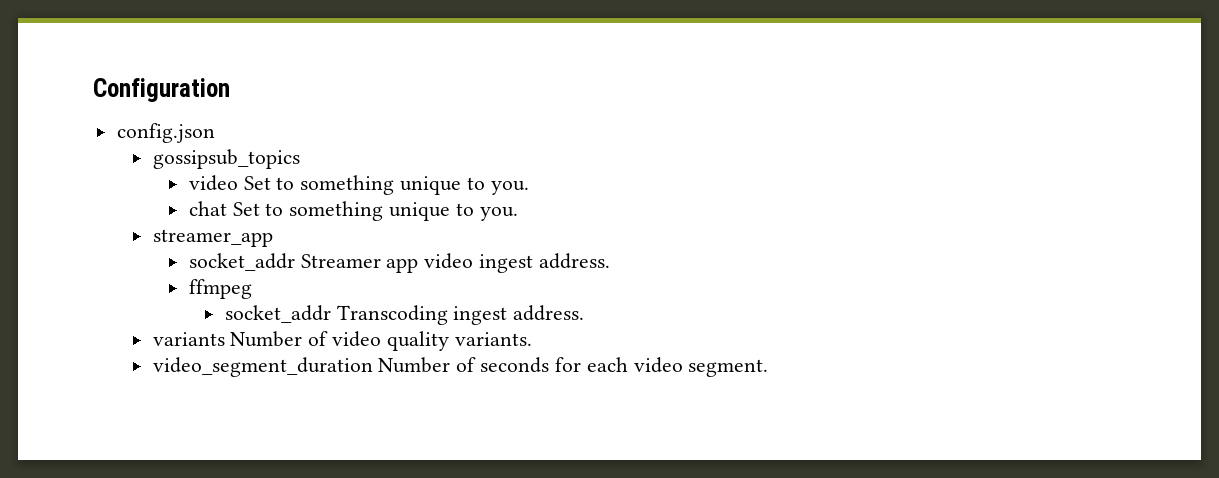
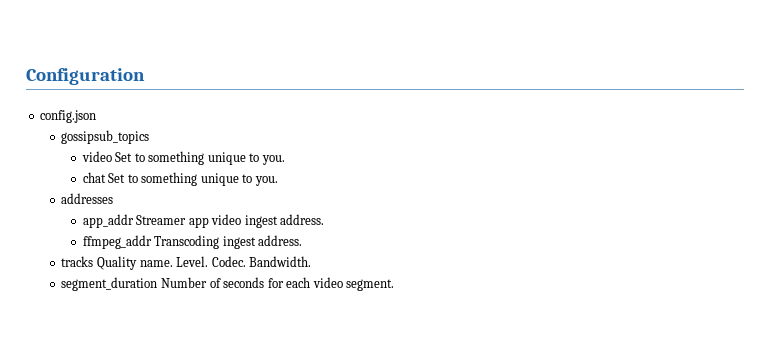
- streamer_app
- socket_addr Streamer app video ingest address.
+ addresses
+ app_addr Streamer app video ingest address.
- ffmpeg
- socket_addr Transcoding ingest address.
+ ffmpeg_addr Transcoding ingest address.
- variants Number of video quality variants.
- video_segment_duration Number of seconds for each video segment.
+ tracks Quality name. Level. Codec. Bandwidth.
+ segment_duration Number of seconds for each video segment.

